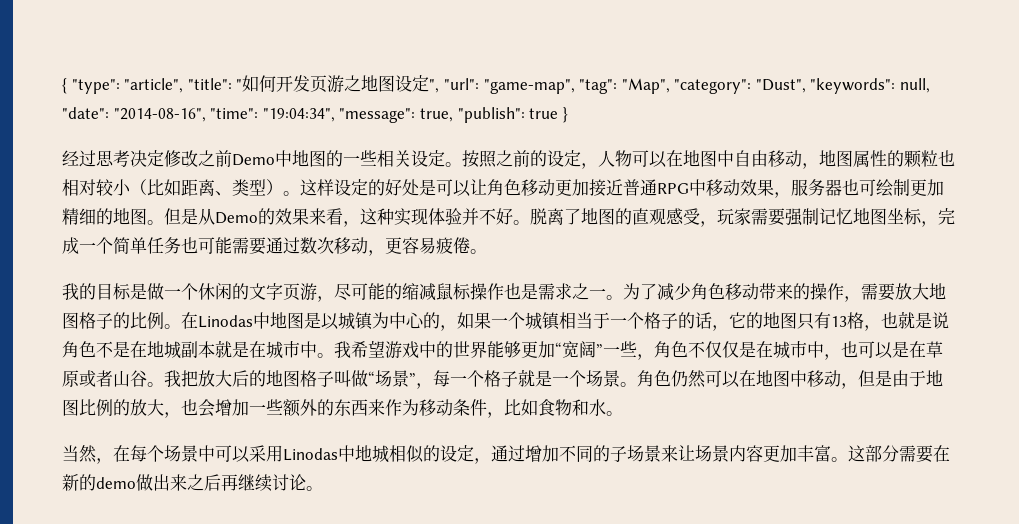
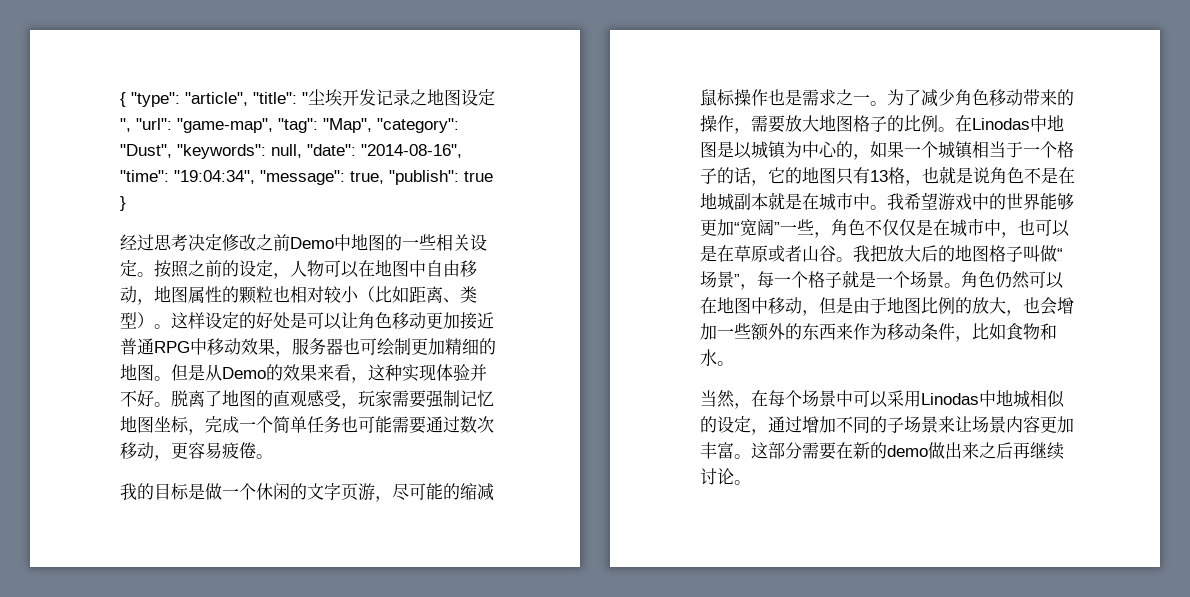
- { "type": "article", "title": "如何开发页游之地图设定", "url": "game-map", "tag": "Map", "category": "Dust", "keywords": null, "date": "2014-08-16", "time": "19:04:34", "message": true, "publish": true }
+ { "type": "article", "title": "尘埃开发记录之地图设定", "url": "game-map", "tag": "Map", "category": "Dust", "keywords": null, "date": "2014-08-16", "time": "19:04:34", "message": true, "publish": true }

